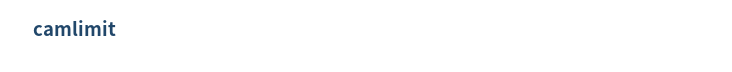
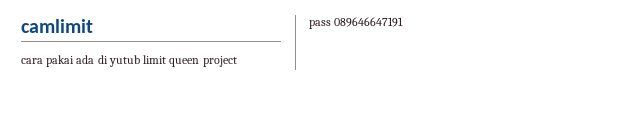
+ cara pakai ada di yutub limit queen project
+ pass 089646647191

